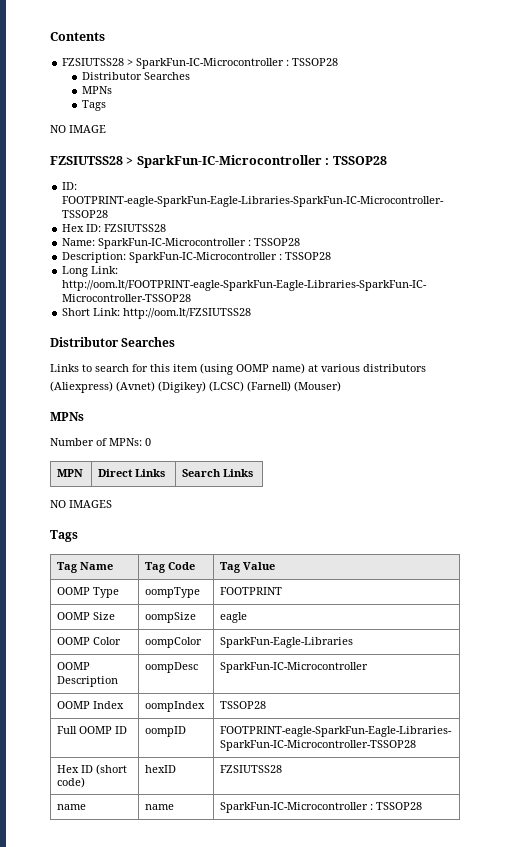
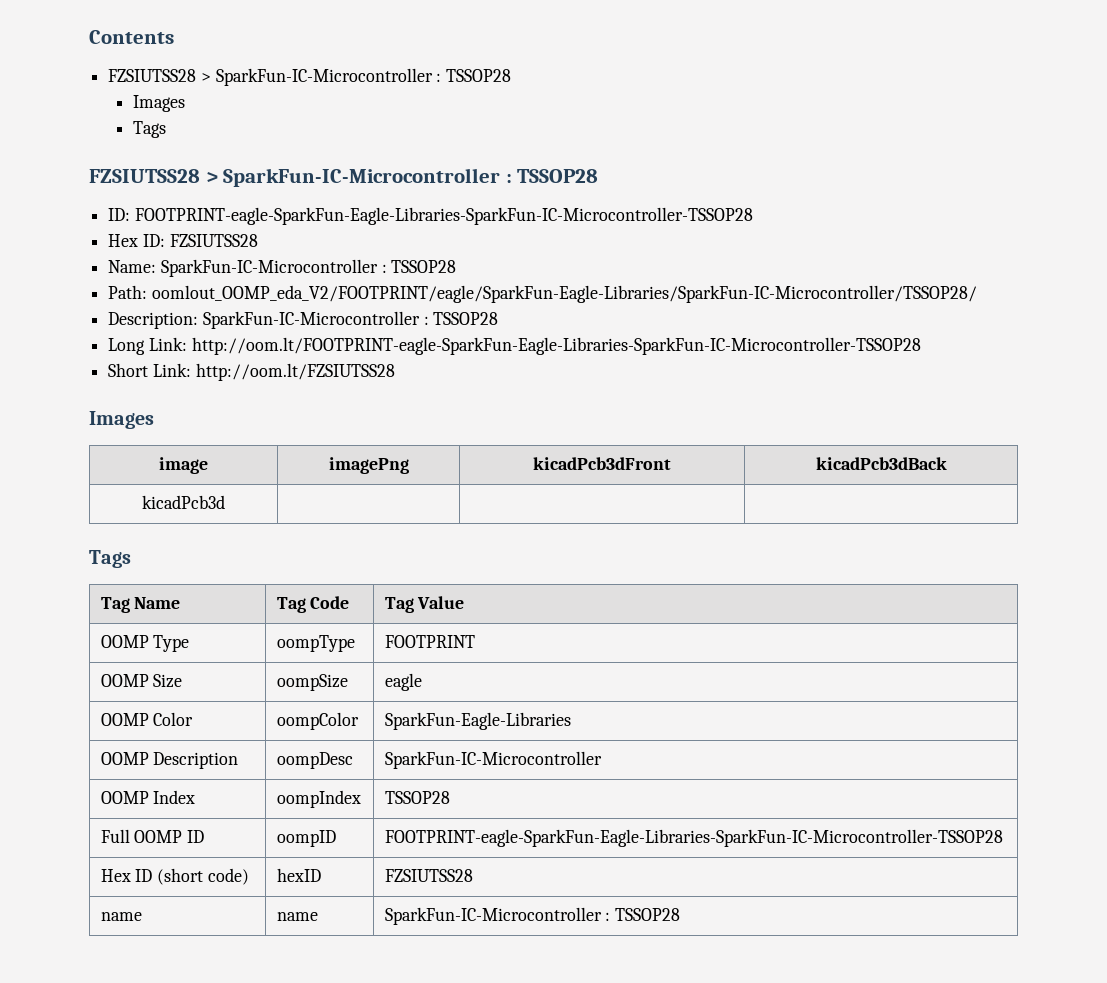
  Contents
  FZSIUTSS28 > SparkFun-IC-Microcontroller : TSSOP28
- Distributor Searches
- MPNs
+ Images
  Tags
- NO IMAGE
+ Path: oomlout_OOMP_eda_V2/FOOTPRINT/eagle/SparkFun-Eagle-Libraries/SparkFun-IC-Microcontroller/TSSOP28/
  Short Link: http://oom.lt/FZSIUTSS28
- Distributor Searches
- Links to search for this item (using OOMP name) at various distributors
- (Aliexpress) (Avnet) (Digikey) (LCSC) (Farnell) (Mouser)
- MPNs
- Number of MPNs: 0
- MPN | Direct Links | Search Links
- NO IMAGES
+ Images
+ image | imagePng | kicadPcb3dFront | kicadPcb3dBack
+ kicadPcb3d | | |

